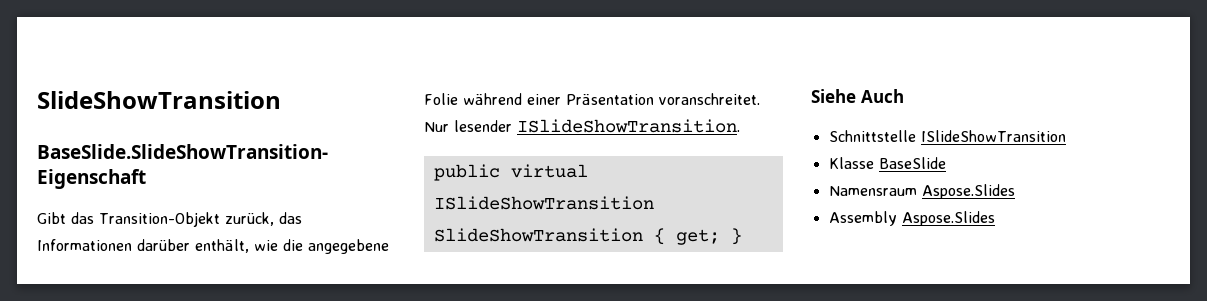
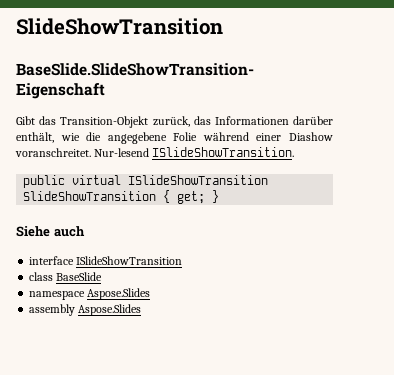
- Gibt das Transition-Objekt zurück, das Informationen darüber enthält, wie die angegebene Folie während einer Präsentation voranschreitet. Nur lesender ISlideShowTransition.
+ Gibt das Transition-Objekt zurück, das Informationen darüber enthält, wie die angegebene Folie während einer Diashow voranschreitet. Nur-lesend ISlideShowTransition.
- Siehe Auch
- Schnittstelle ISlideShowTransition
+ Siehe auch
+ interface ISlideShowTransition
- Klasse BaseSlide
+ class BaseSlide
- Namensraum Aspose.Slides
+ namespace Aspose.Slides
- Assembly Aspose.Slides
+ assembly Aspose.Slides

